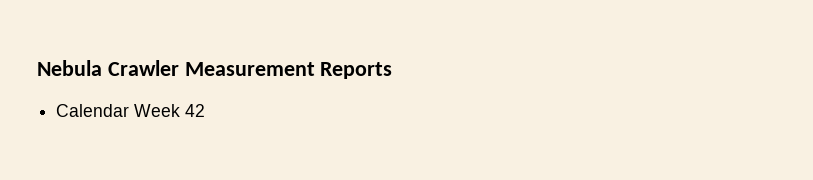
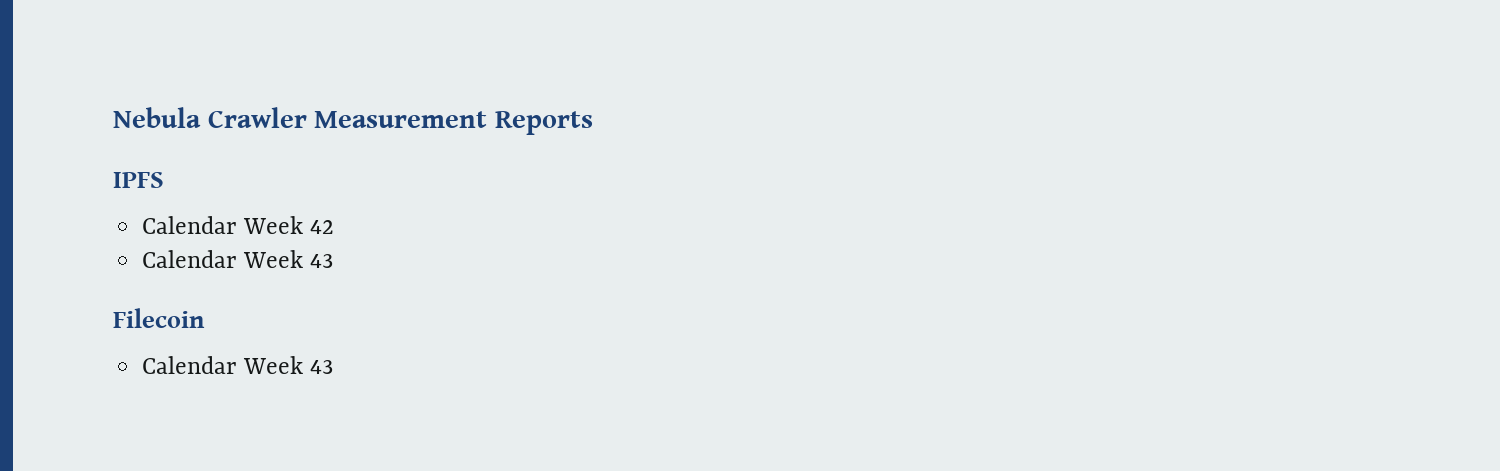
+ IPFS
  Calendar Week 42
+ Calendar Week 43
+ Filecoin
+ Calendar Week 43

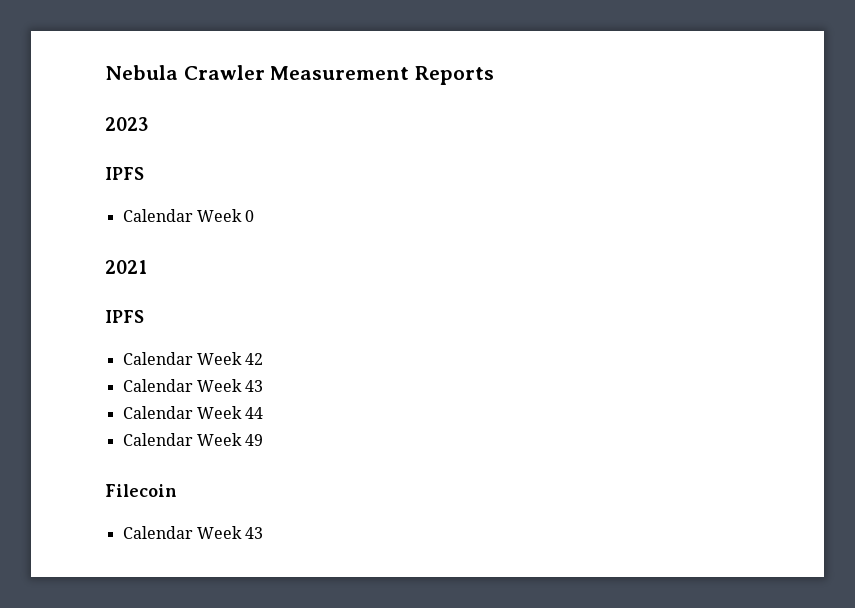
+ 2023
+ IPFS
+ Calendar Week 0
+ 2021
+ Calendar Week 44
+ Calendar Week 49

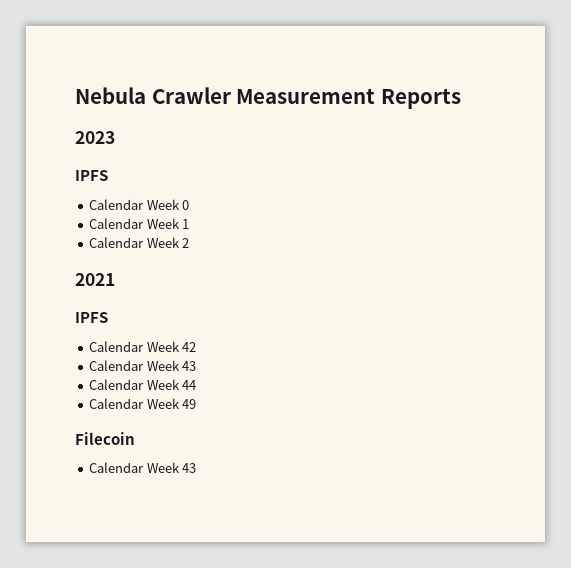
+ Calendar Week 1
+ Calendar Week 2

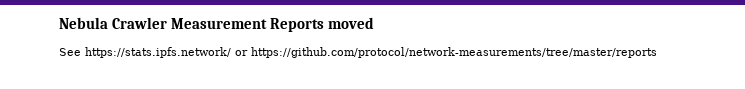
- Nebula Crawler Measurement Reports
- 2023
- IPFS
- Calendar Week 0
- Calendar Week 1
- Calendar Week 2
- 2021
- IPFS
- Calendar Week 42
- Calendar Week 43
- Calendar Week 44
- Calendar Week 49
- Filecoin
- Calendar Week 43
+ Nebula Crawler Measurement Reports moved
+ See https://stats.ipfs.network/ or https://github.com/protocol/network-measurements/tree/master/reports

